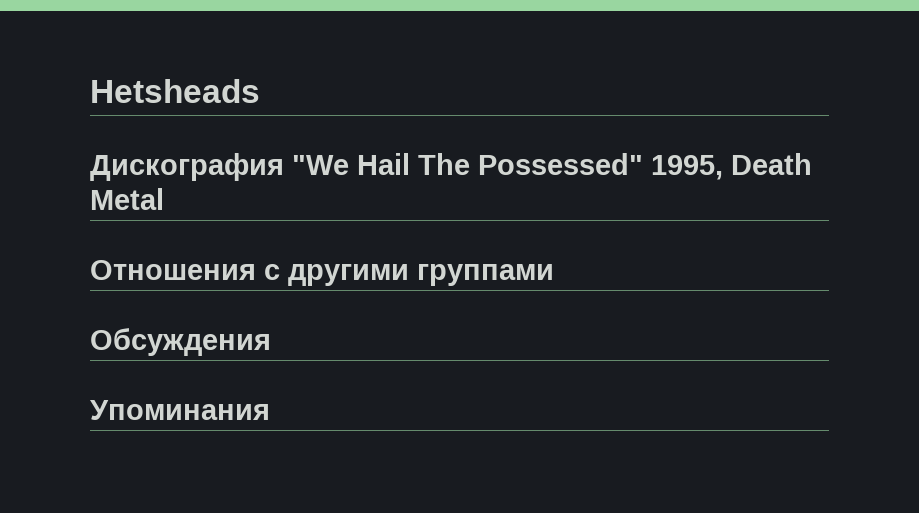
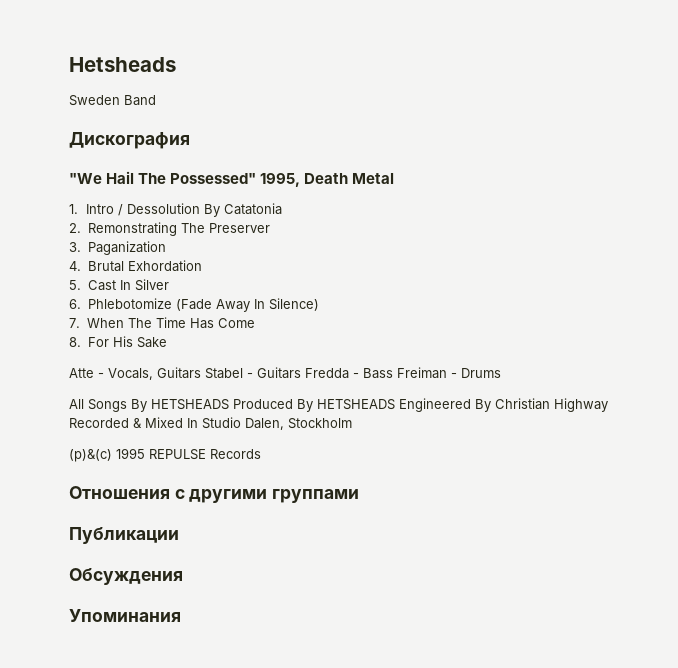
+ Sweden Band
- Дискография "We Hail The Possessed" 1995, Death Metal
+ Дискография
+ "We Hail The Possessed" 1995, Death Metal
+ 1. Intro / Dessolution By Catatonia
+ 2. Remonstrating The Preserver
+ 3. Paganization
+ 4. Brutal Exhordation
+ 5. Cast In Silver
+ 6. Phlebotomize (Fade Away In Silence)
+ 7. When The Time Has Come
+ 8. For His Sake
+ Atte - Vocals, Guitars Stabel - Guitars Fredda - Bass Freiman - Drums
+ All Songs By HETSHEADS Produced By HETSHEADS Engineered By Christian Highway Recorded & Mixed In Studio Dalen, Stockholm
+ (p)&(c) 1995 REPULSE Records
+ Публикации

